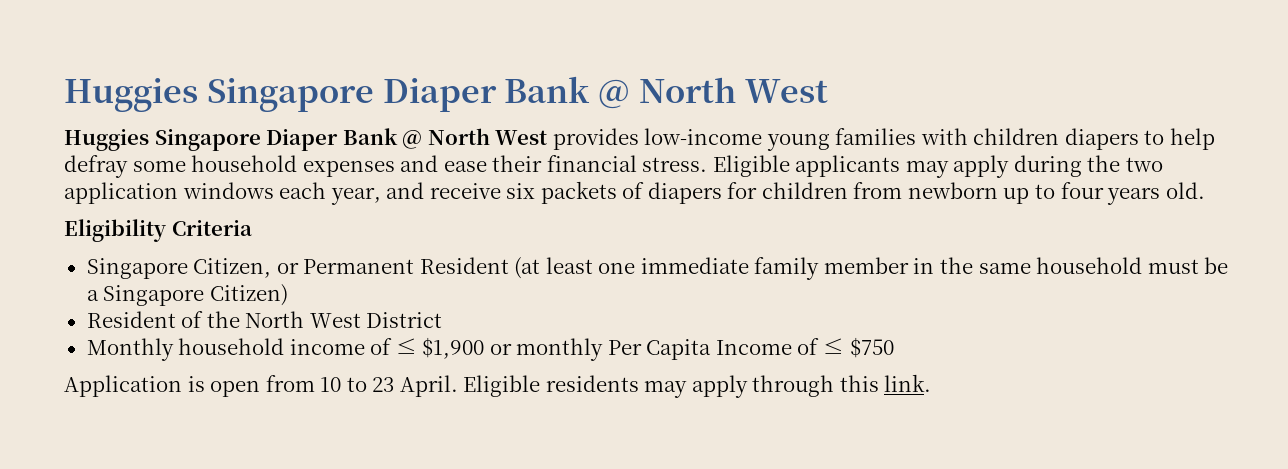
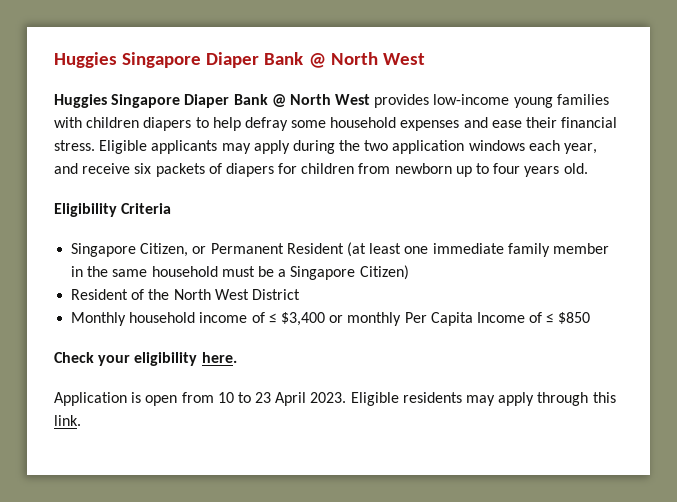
- Monthly household income of ≤ $1,900 or monthly Per Capita Income of ≤ $750
+ Monthly household income of ≤ $3,400 or monthly Per Capita Income of ≤ $850
+ Check your eligibility here.
- Application is open from 10 to 23 April.
+ Application is open from 10 to 23 April 2023.

